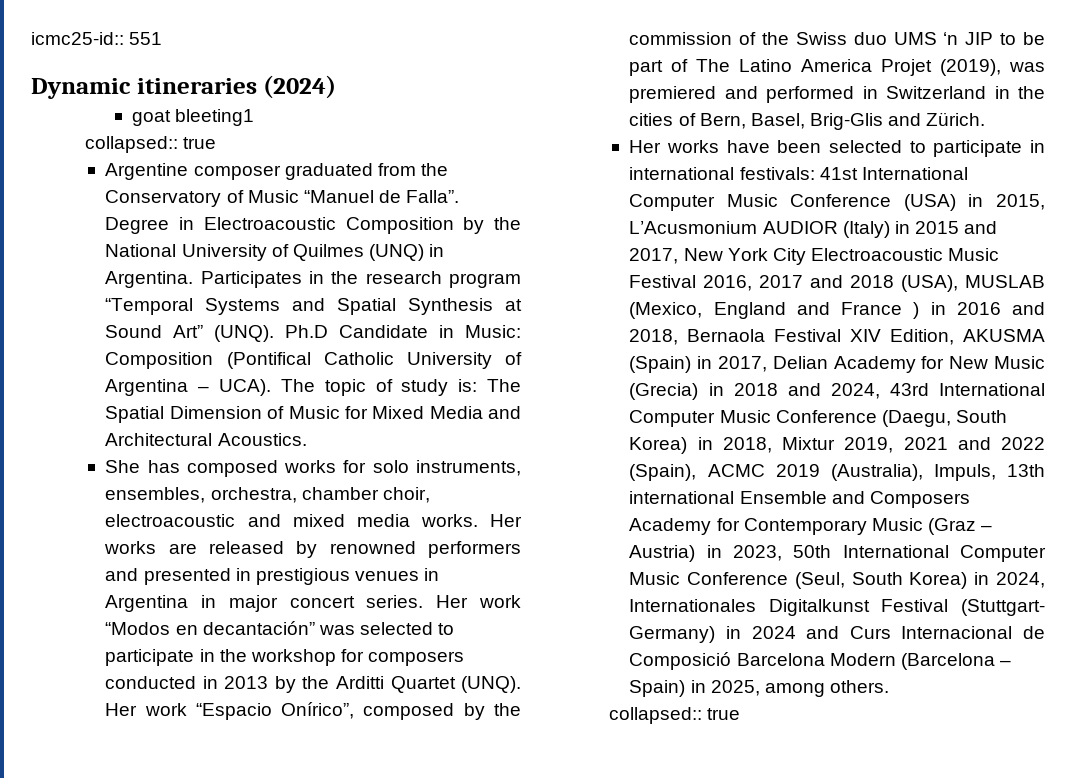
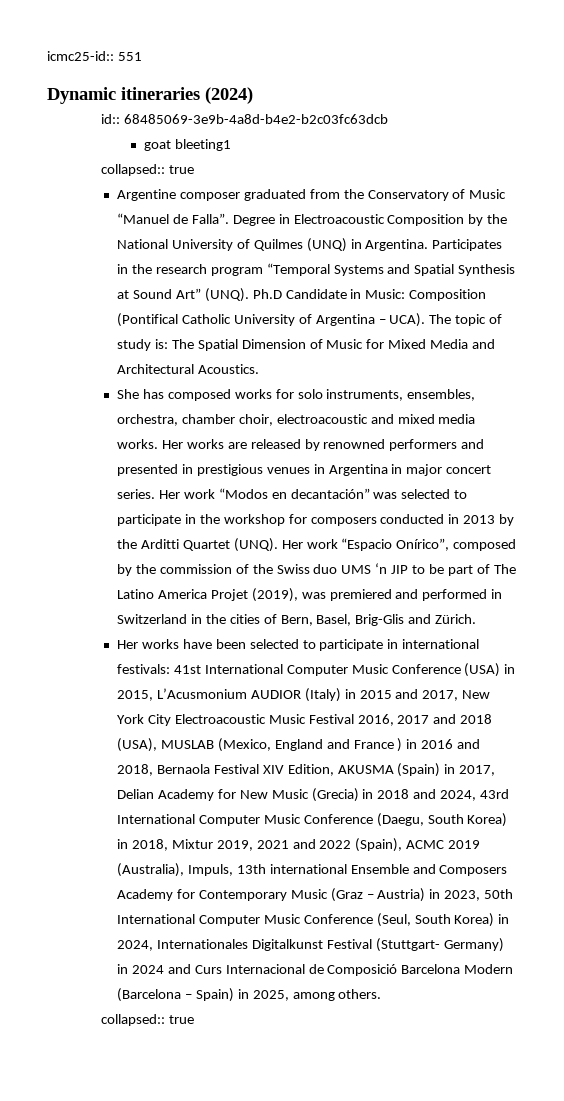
+ id:: 68485069-3e9b-4a8d-b4e2-b2c03fc63dcb

